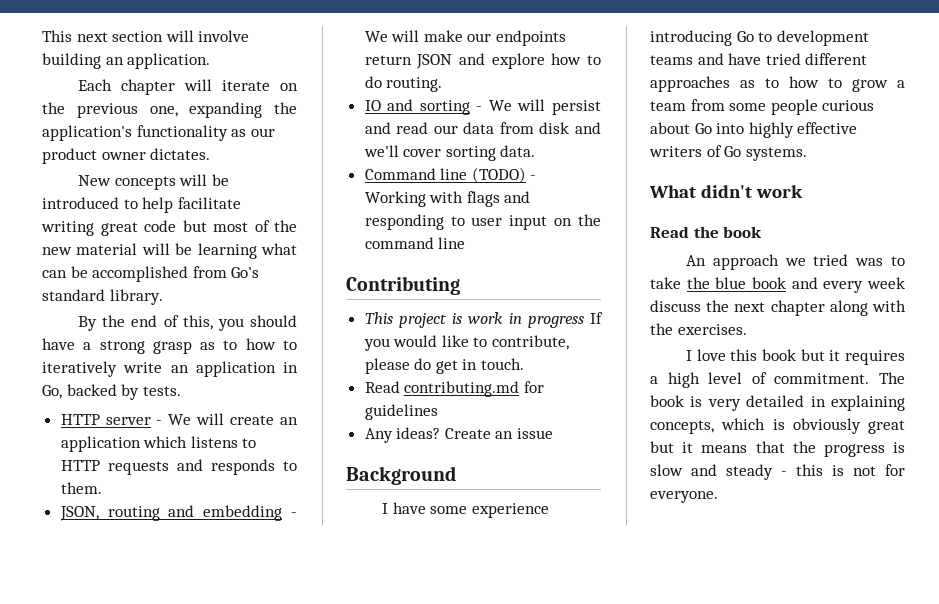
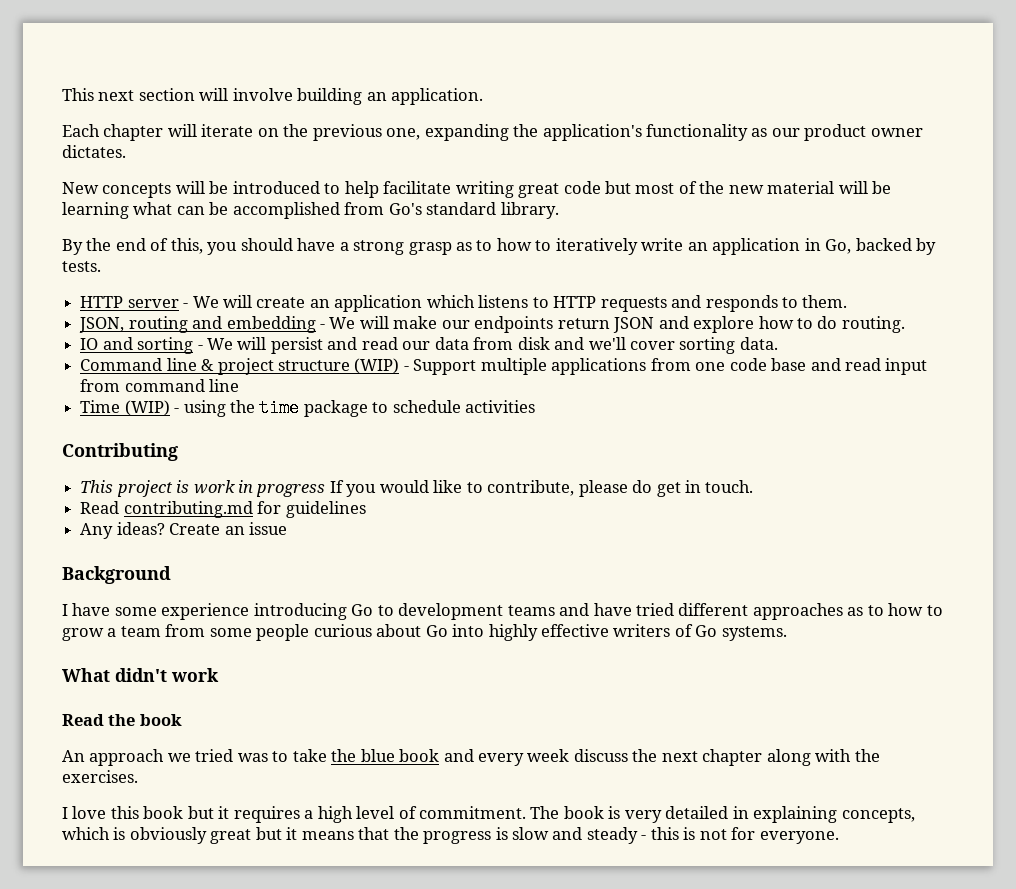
- Command line (TODO) - Working with flags and responding to user input on the command line
+ Command line & project structure (WIP) - Support multiple applications from one code base and read input from command line
+ Time (WIP) - using the time package to schedule activities

